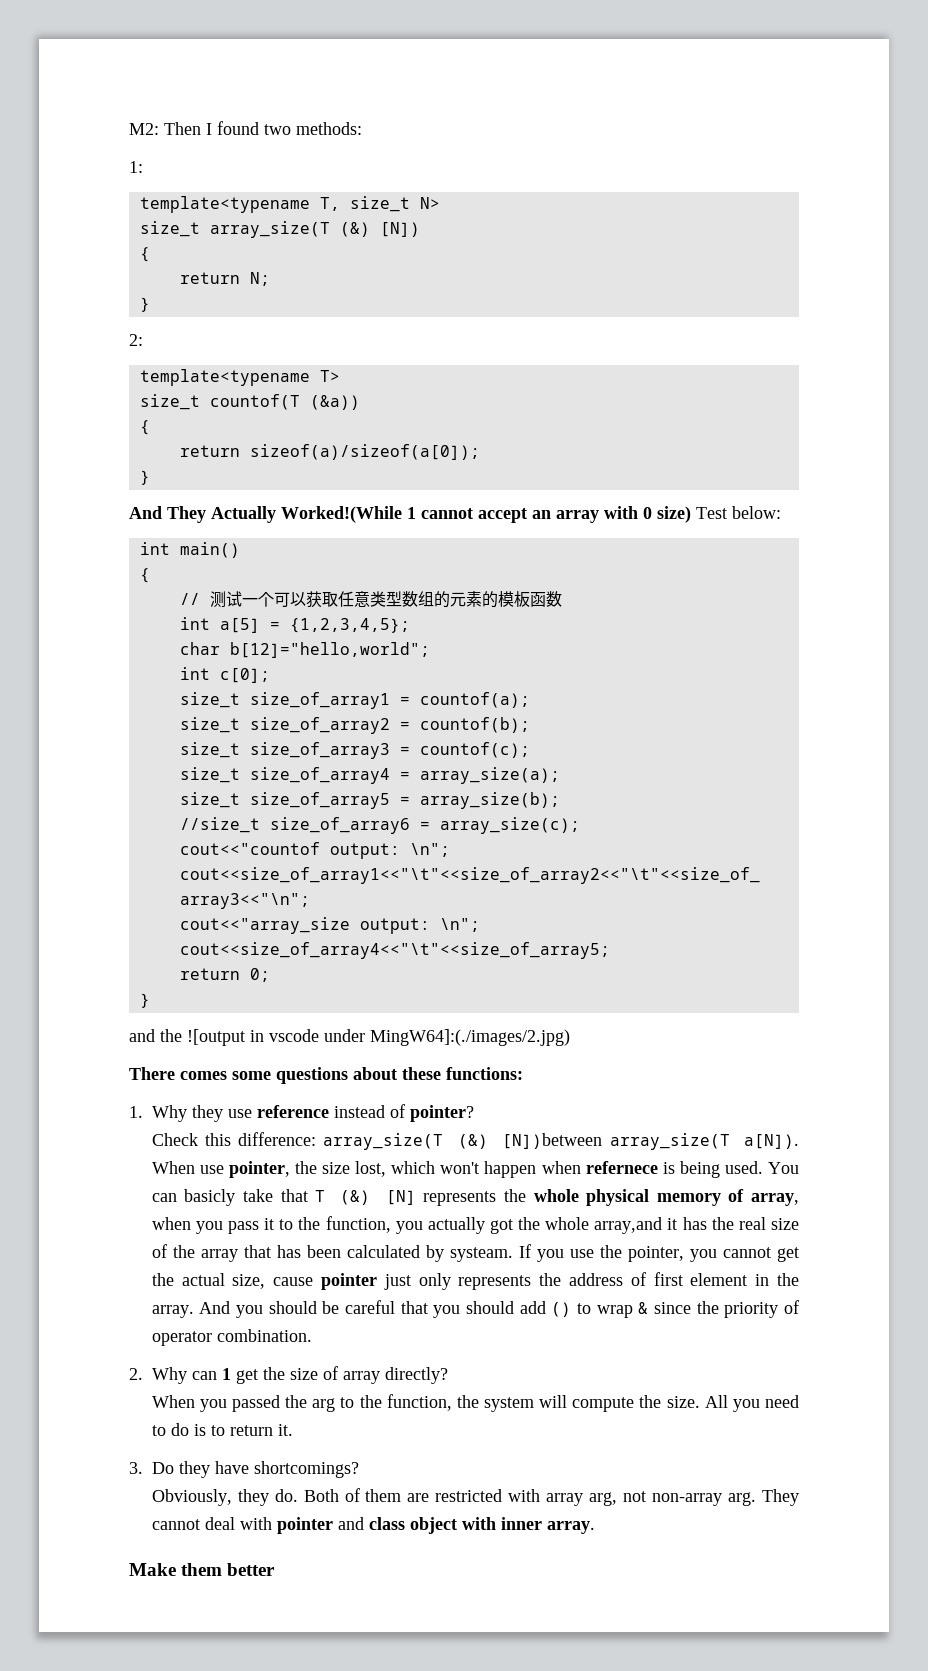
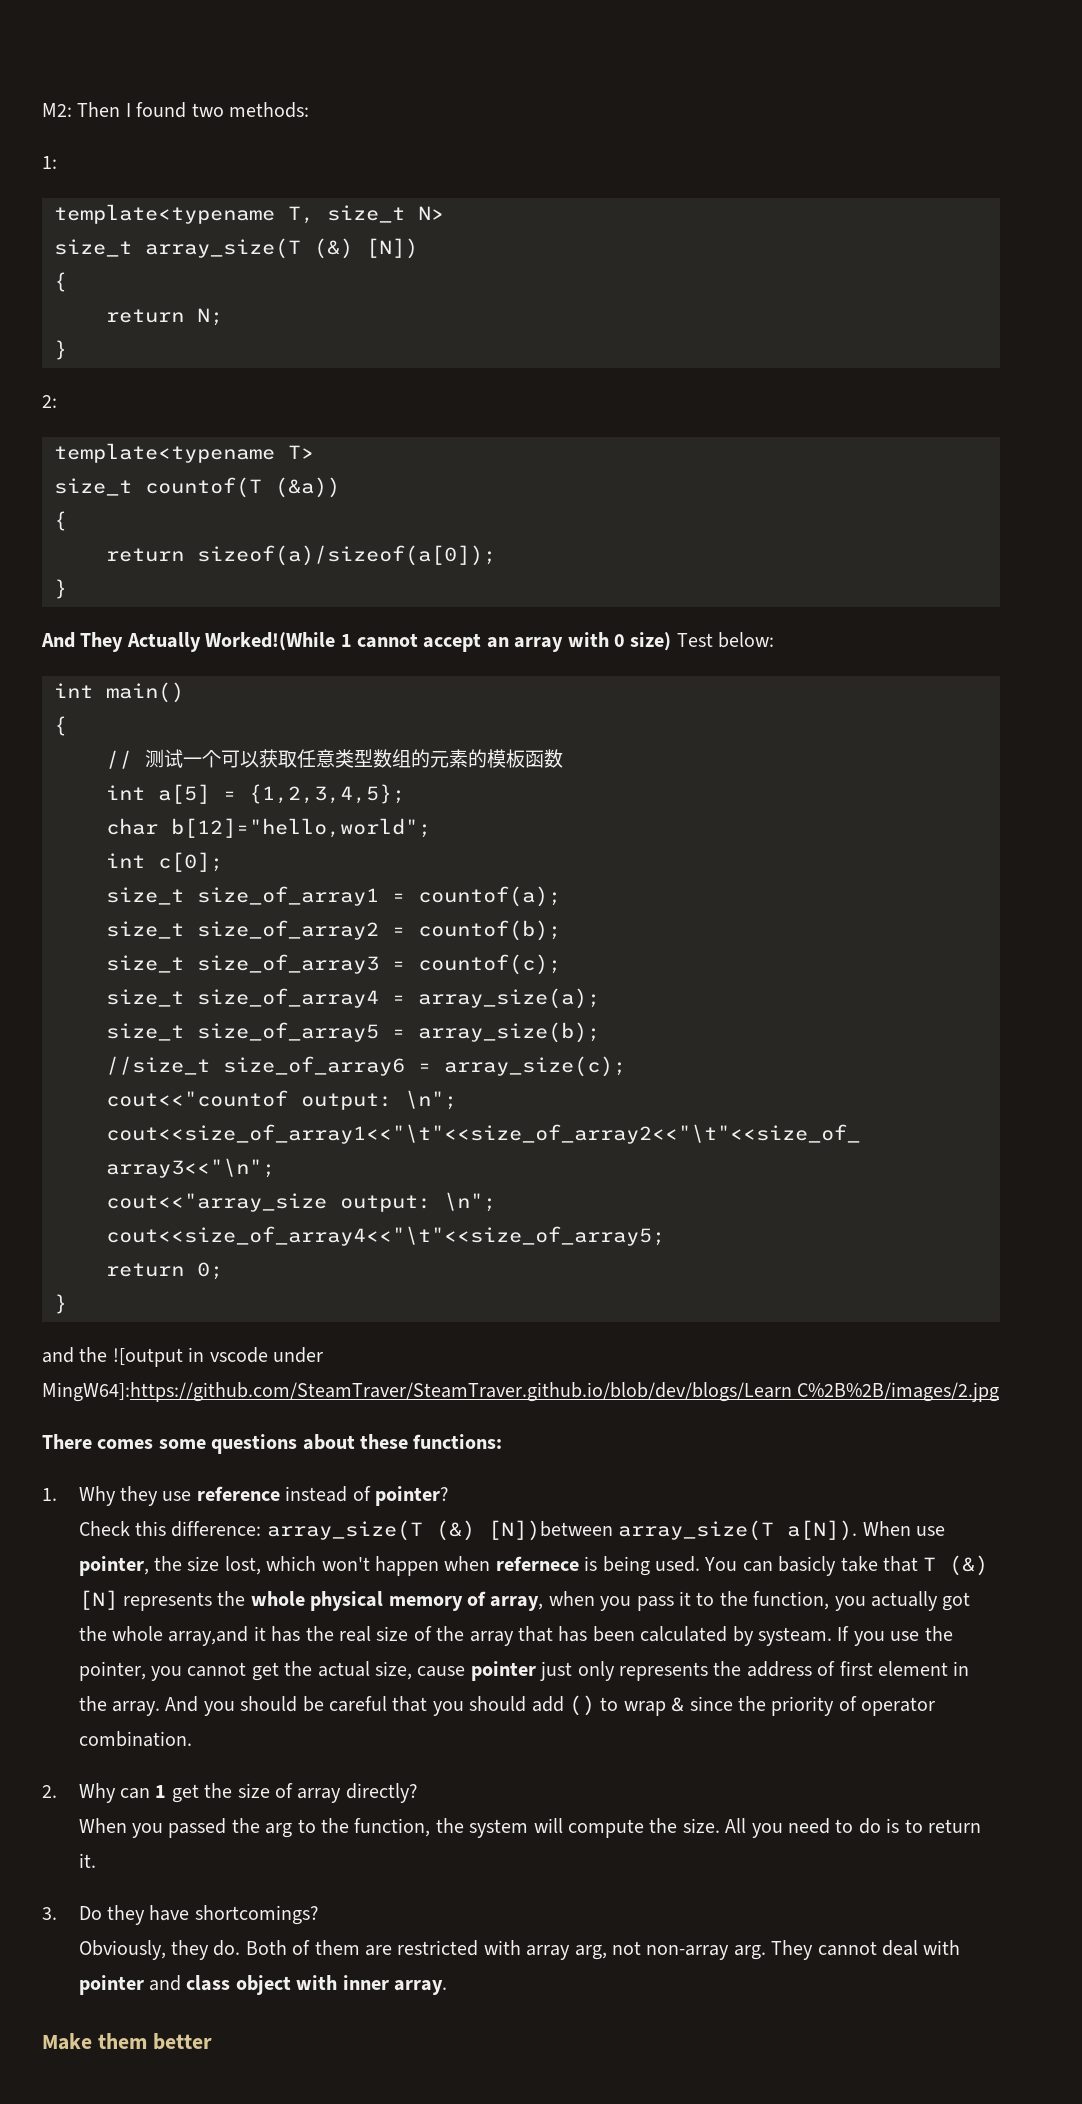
- and the ![output in vscode under MingW64]:(./images/2.jpg)
+ and the ![output in vscode under MingW64]:https://github.com/SteamTraver/SteamTraver.github.io/blob/dev/blogs/Learn C%2B%2B/images/2.jpg

